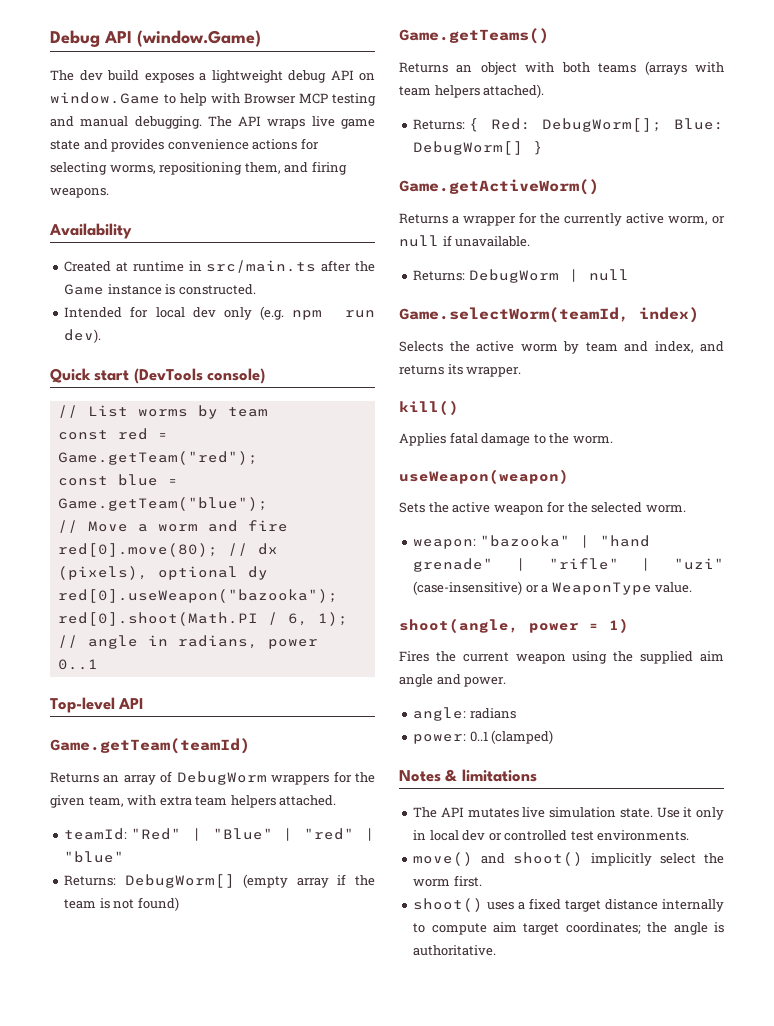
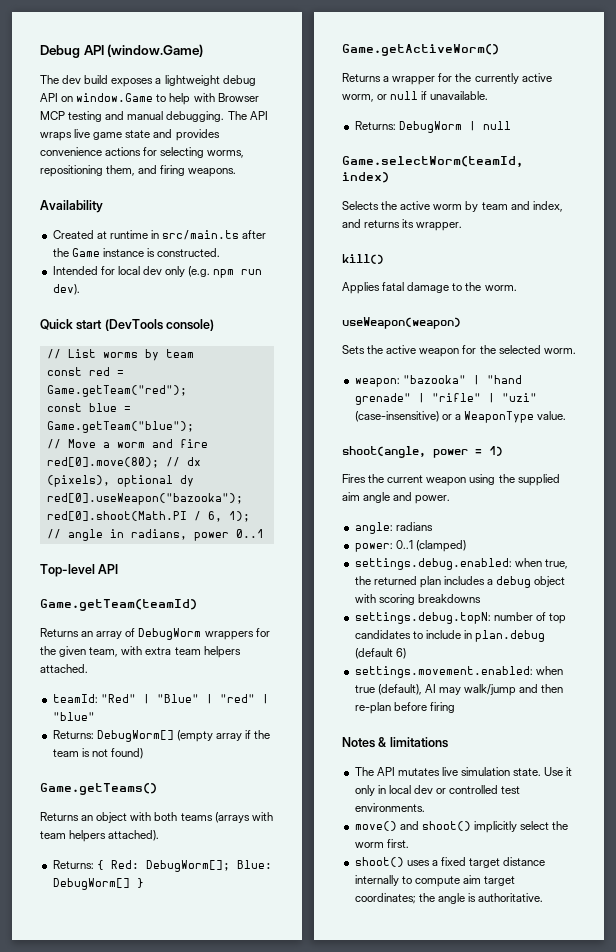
+ settings.debug.enabled: when true, the returned plan includes a debug object with scoring breakdowns
+ settings.debug.topN: number of top candidates to include in plan.debug (default 6)
+ settings.movement.enabled: when true (default), AI may walk/jump and then re-plan before firing

